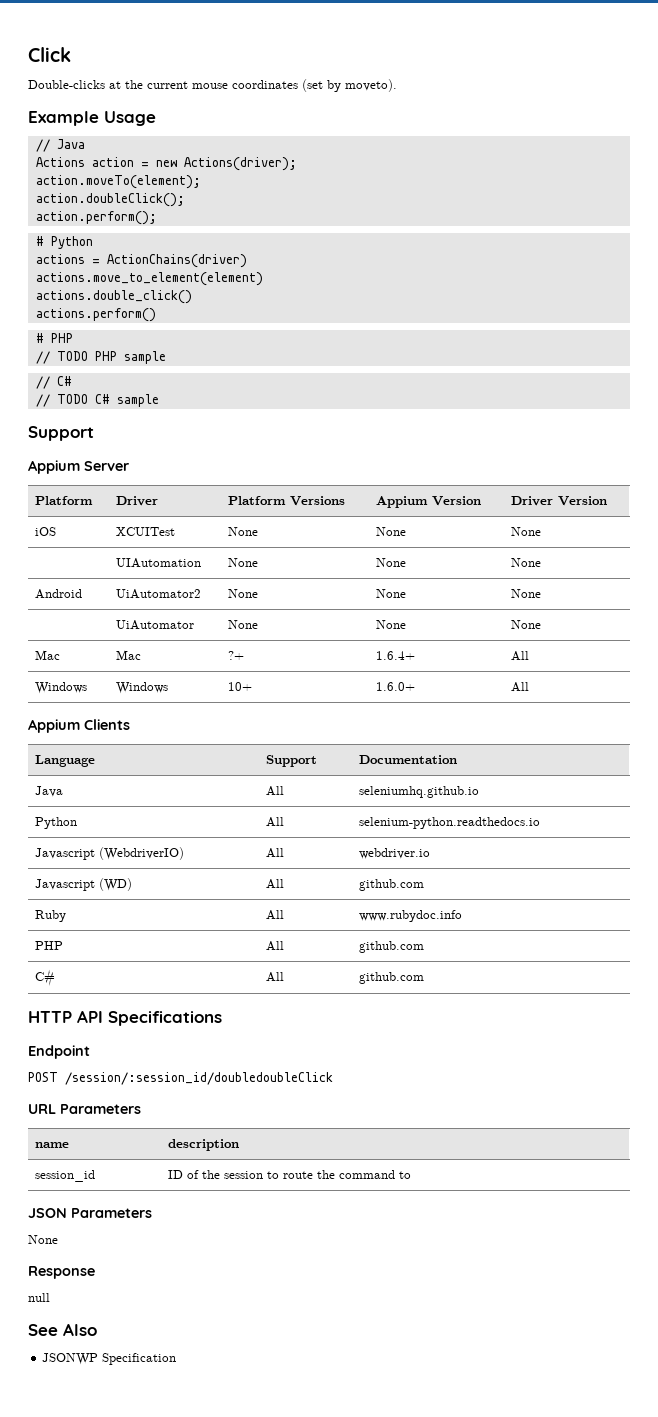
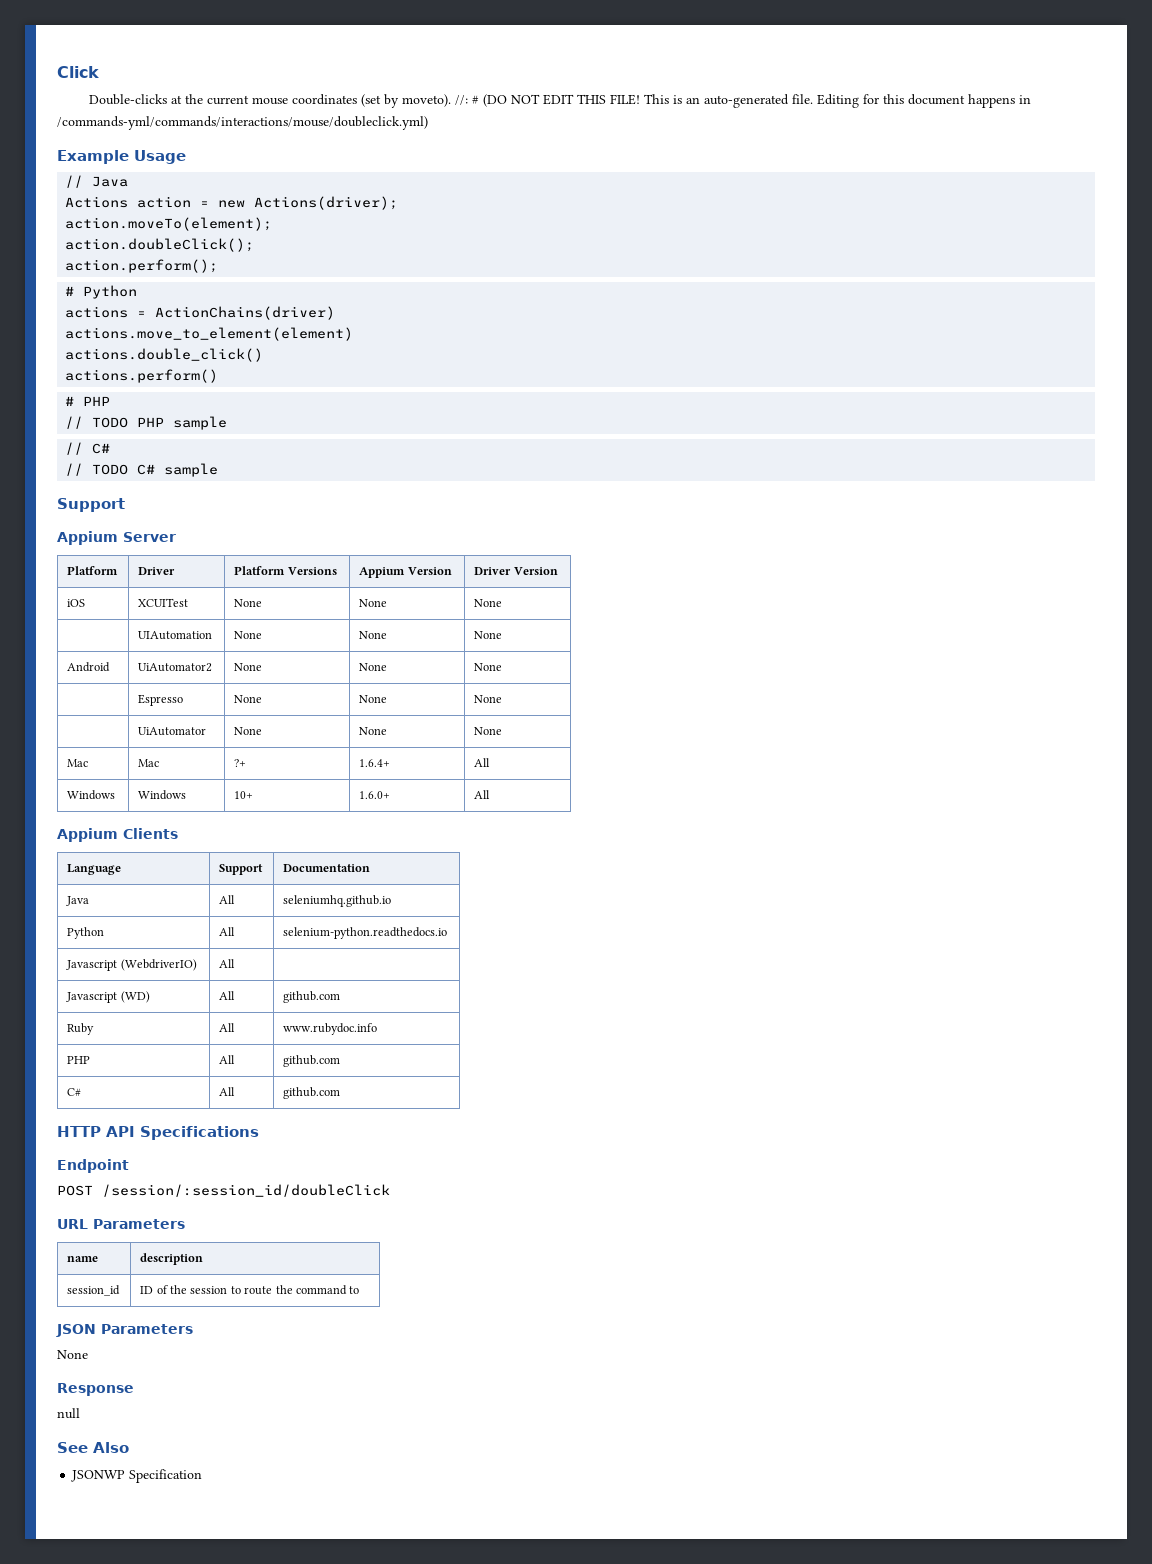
+ //: # (DO NOT EDIT THIS FILE! This is an auto-generated file. Editing for this document happens in /commands-yml/commands/interactions/mouse/doubleclick.yml)
+ | Espresso | None | None | None
- Javascript (WebdriverIO) | All | webdriver.io
+ Javascript (WebdriverIO) | All |
- POST /session/:session_id/doubledoubleClick
+ POST /session/:session_id/doubleClick

